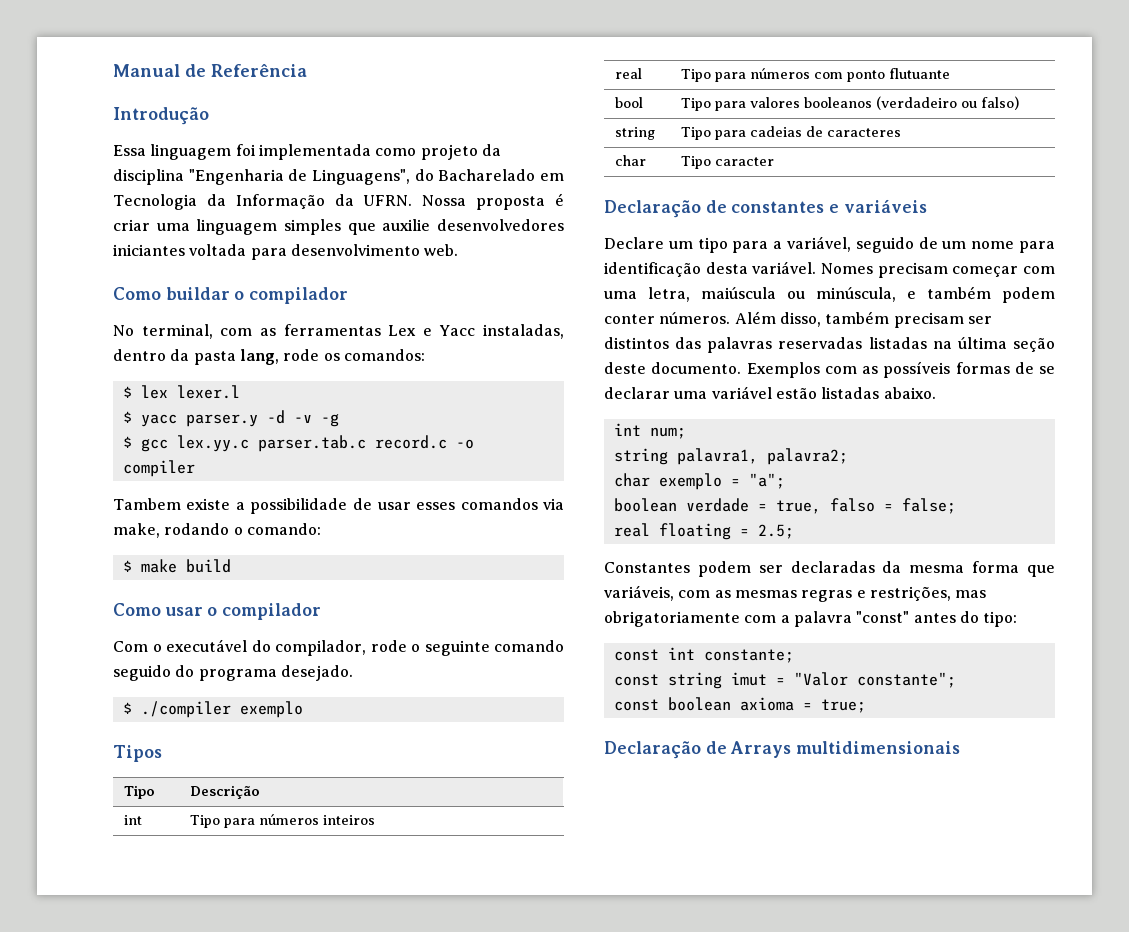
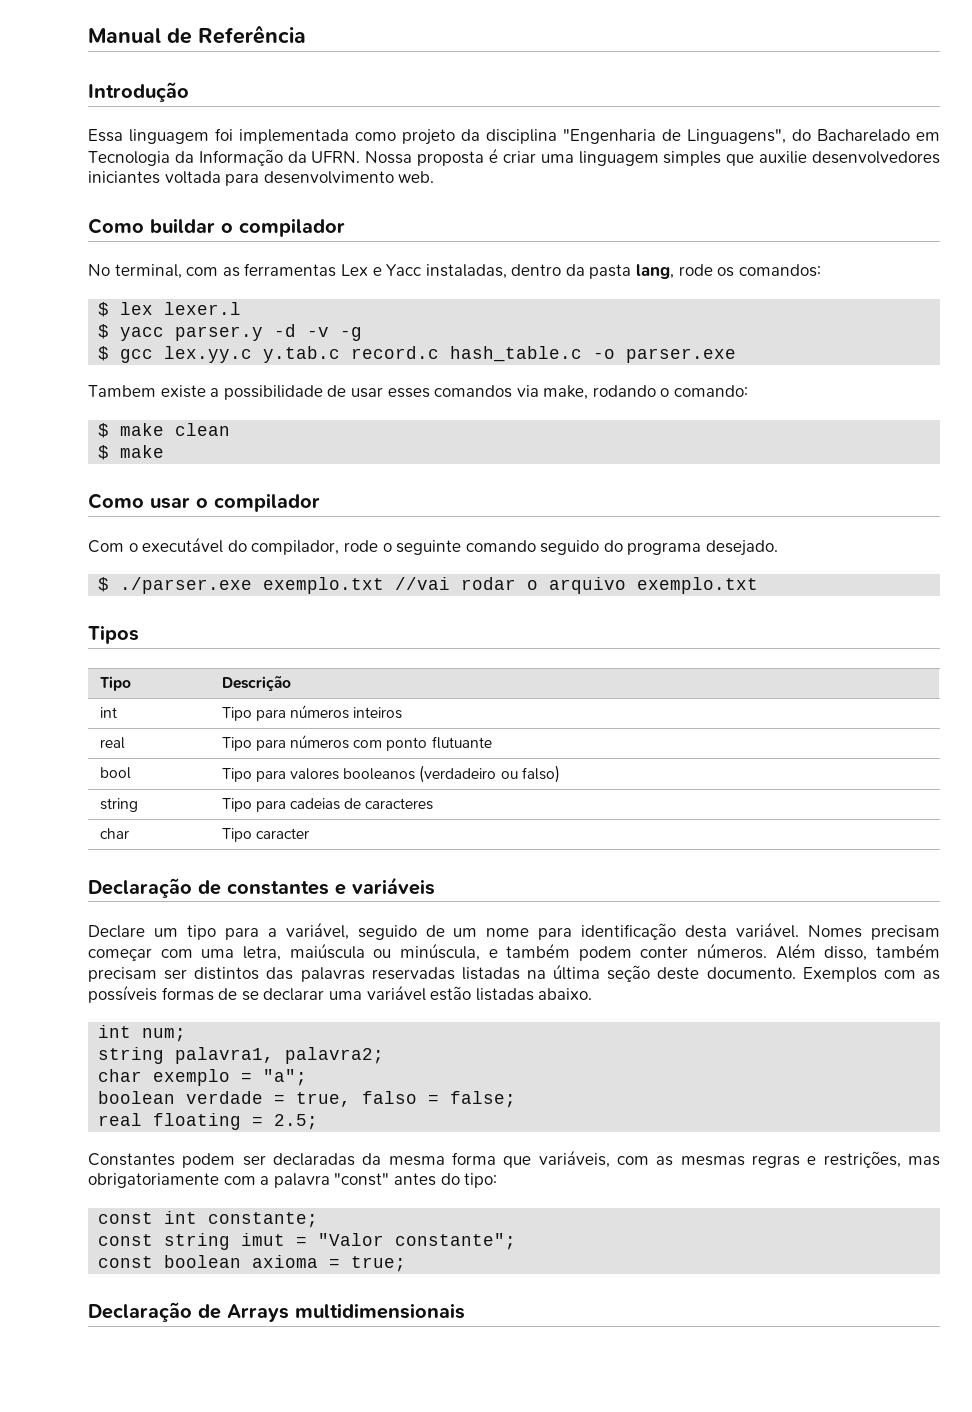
- $ gcc lex.yy.c parser.tab.c record.c -o compiler
+ $ gcc lex.yy.c y.tab.c record.c hash_table.c -o parser.exe
- $ make build
+ $ make clean
+ $ make
- $ ./compiler exemplo
+ $ ./parser.exe exemplo.txt //vai rodar o arquivo exemplo.txt

